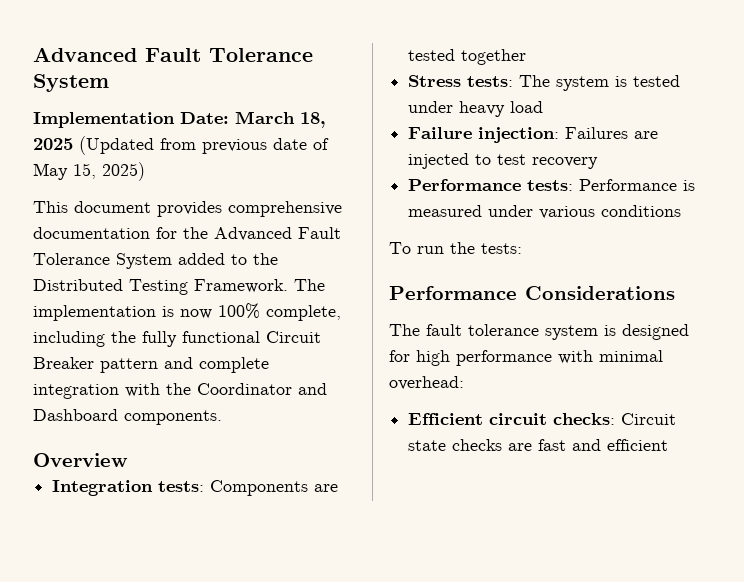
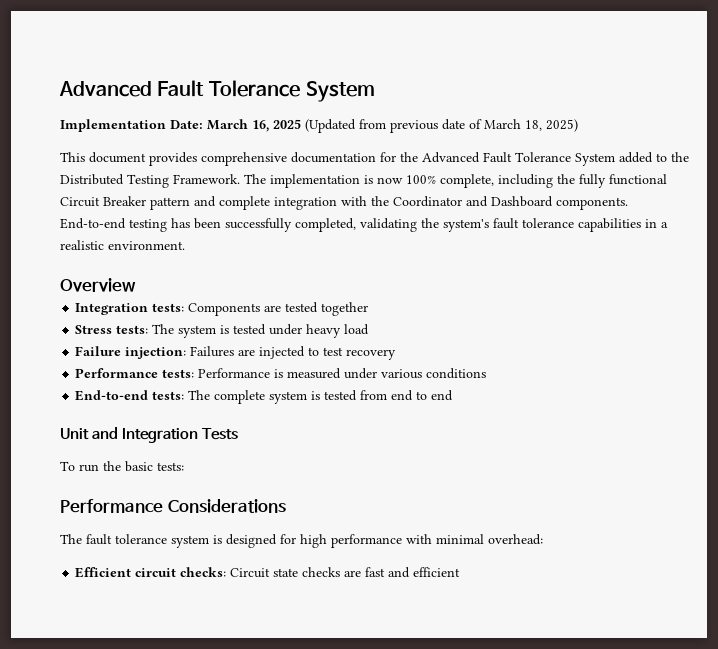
- Implementation Date: March 18, 2025 (Updated from previous date of May 15, 2025)
+ Implementation Date: March 16, 2025 (Updated from previous date of March 18, 2025)
+ End-to-end testing has been successfully completed, validating the system's fault tolerance capabilities in a realistic environment.
+ End-to-end tests: The complete system is tested from end to end
+ Unit and Integration Tests
- To run the tests:
+ To run the basic tests:

